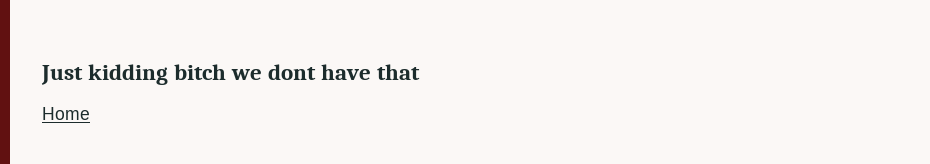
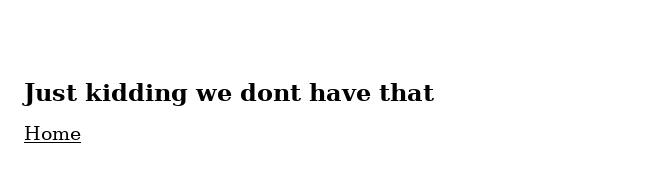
- Just kidding bitch we dont have that
+ Just kidding we dont have that

